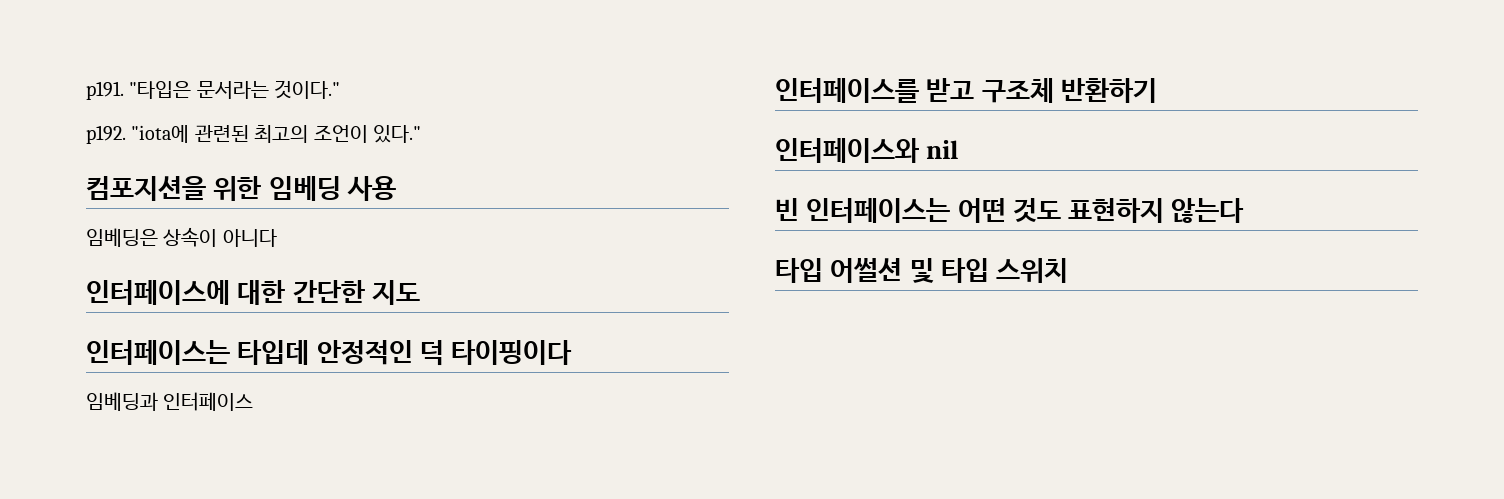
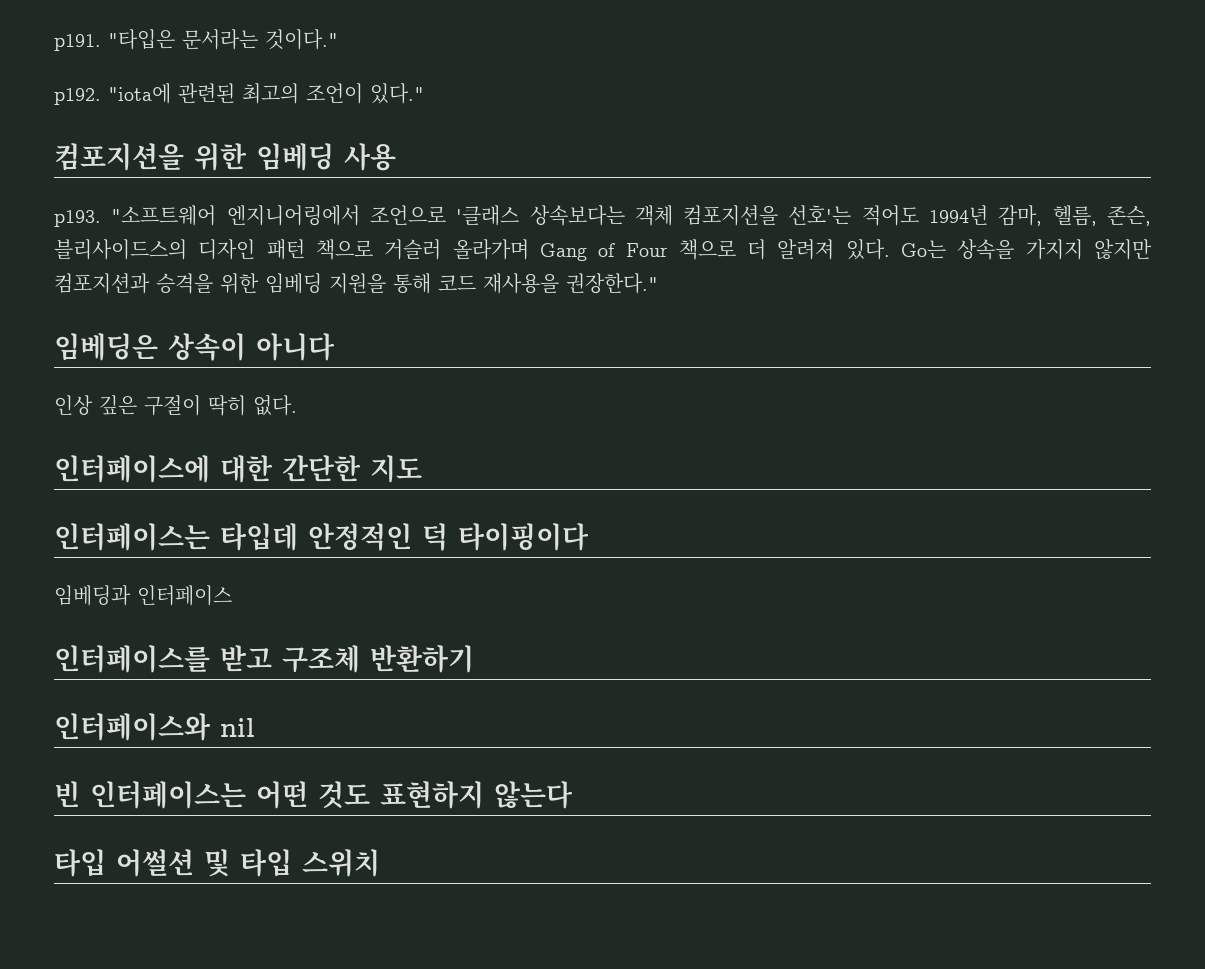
+ p193. "소프트웨어 엔지니어링에서 조언으로 '클래스 상속보다는 객체 컴포지션을 선호'는 적어도 1994년 감마, 헬름, 존슨, 블리사이드스의 디자인 패턴 책으로 거슬러 올라가며 Gang of Four 책으로 더 알려져 있다. Go는 상속을 가지지 않지만 컴포지션과 승격을 위한 임베딩 지원을 통해 코드 재사용을 권장한다."
  임베딩은 상속이 아니다
+ 인상 깊은 구절이 딱히 없다.

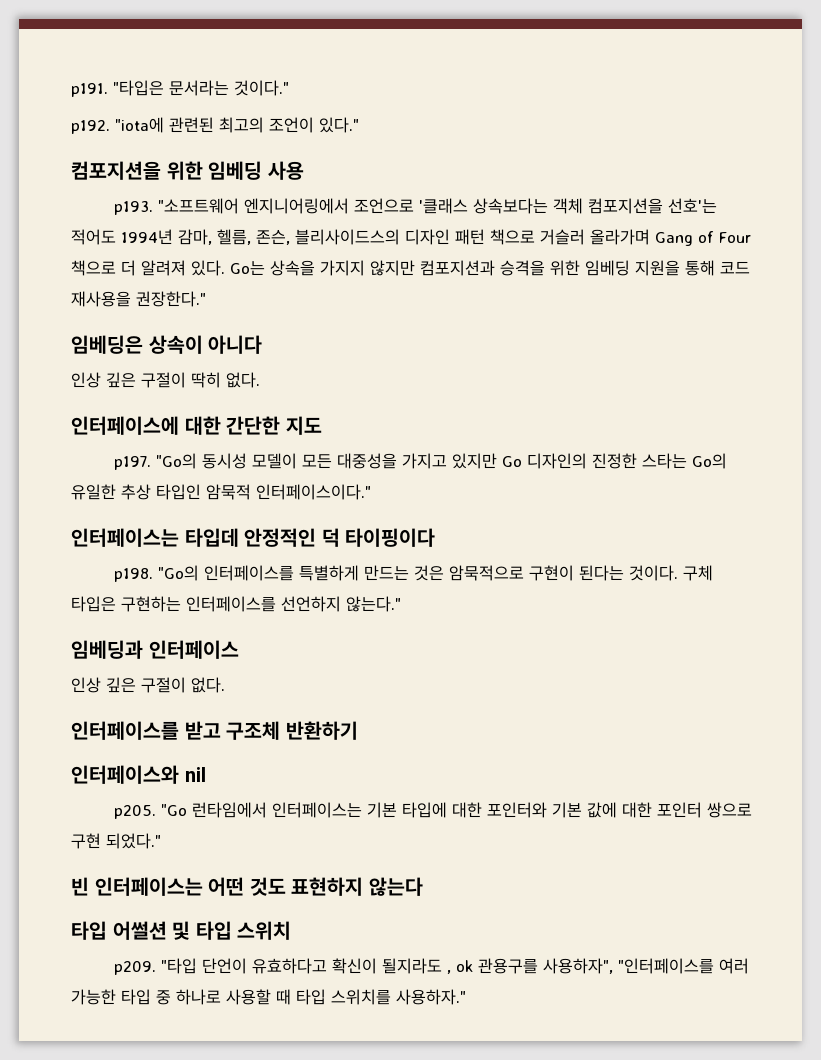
+ p197. "Go의 동시성 모델이 모든 대중성을 가지고 있지만 Go 디자인의 진정한 스타는 Go의 유일한 추상 타입인 암묵적 인터페이스이다."
+ p198. "Go의 인터페이스를 특별하게 만드는 것은 암묵적으로 구현이 된다는 것이다. 구체 타입은 구현하는 인터페이스를 선언하지 않는다."
  임베딩과 인터페이스
+ 인상 깊은 구절이 없다.
+ p205. "Go 런타임에서 인터페이스는 기본 타입에 대한 포인터와 기본 값에 대한 포인터 쌍으로 구현 되었다."
+ p209. "타입 단언이 유효하다고 확신이 될지라도 , ok 관용구를 사용하자", "인터페이스를 여러 가능한 타입 중 하나로 사용할 때 타입 스위치를 사용하자."

